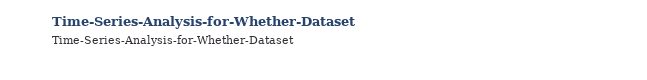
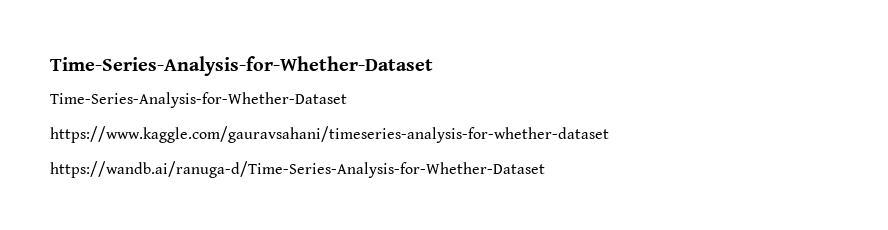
+ https://www.kaggle.com/gauravsahani/timeseries-analysis-for-whether-dataset
+ https://wandb.ai/ranuga-d/Time-Series-Analysis-for-Whether-Dataset

